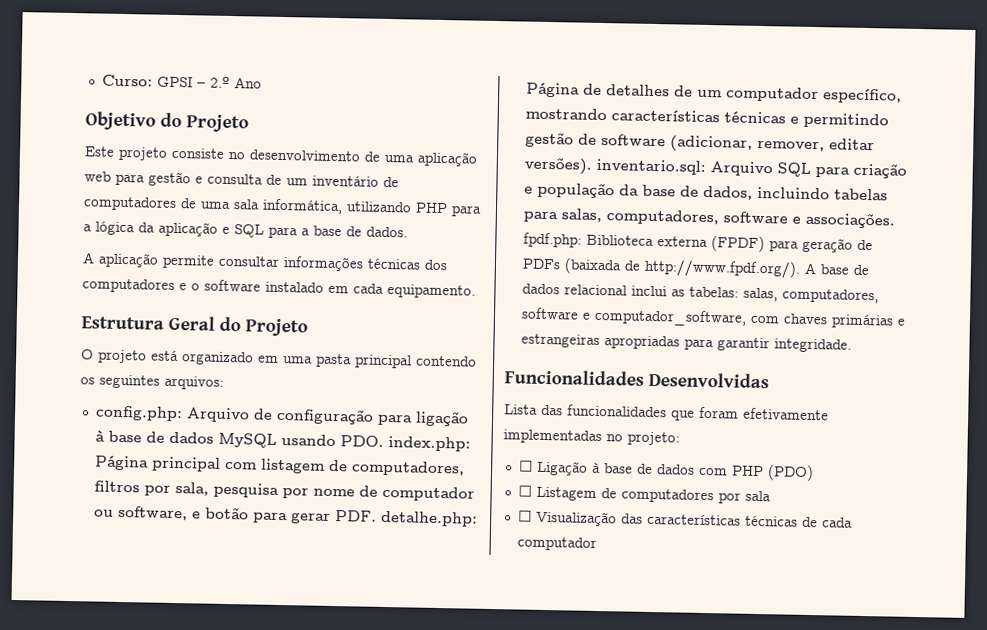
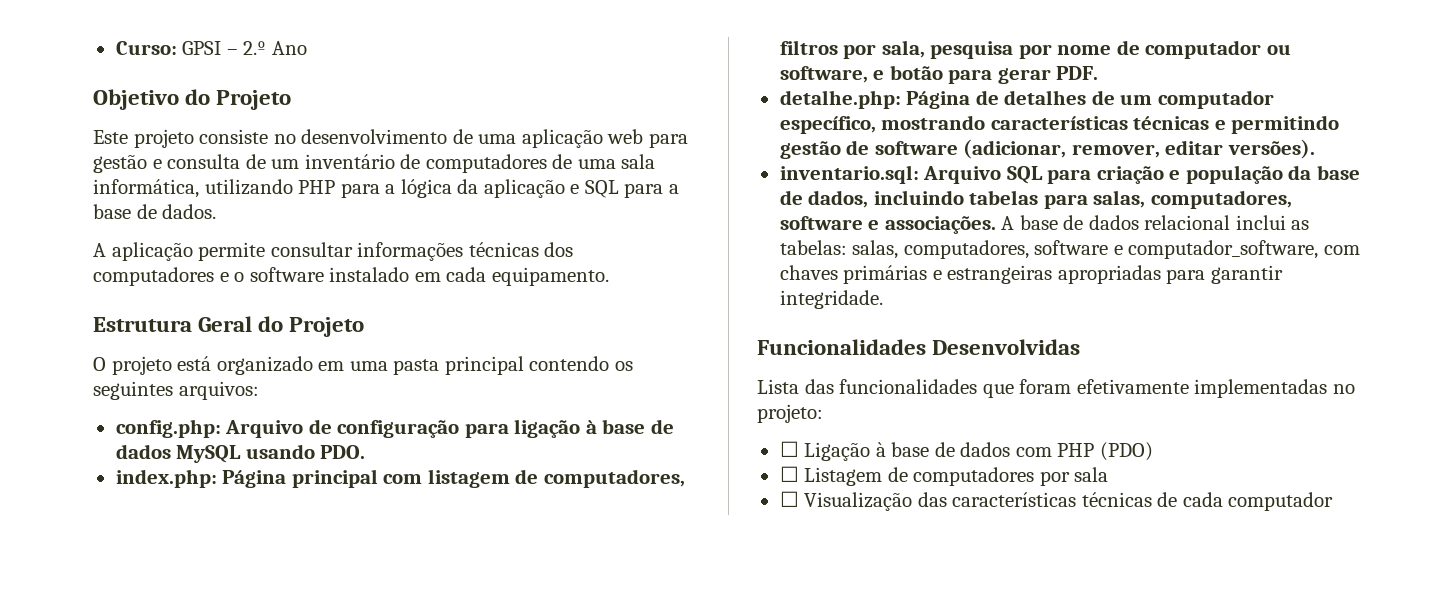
- Arquivo de configuração para ligação à base de dados MySQL usando PDO. index.php:
+ Arquivo de configuração para ligação à base de dados MySQL usando PDO.
+ index.php:
- Página principal com listagem de computadores, filtros por sala, pesquisa por nome de computador ou software, e botão para gerar PDF. detalhe.php:
+ Página principal com listagem de computadores, filtros por sala, pesquisa por nome de computador ou software, e botão para gerar PDF.
+ detalhe.php:
- Página de detalhes de um computador específico, mostrando características técnicas e permitindo gestão de software (adicionar, remover, editar versões). inventario.sql:
+ Página de detalhes de um computador específico, mostrando características técnicas e permitindo gestão de software (adicionar, remover, editar versões).
+ inventario.sql:
- Arquivo SQL para criação e população da base de dados, incluindo tabelas para salas, computadores, software e associações. fpdf.php: Biblioteca externa (FPDF) para geração de PDFs (baixada de http://www.fpdf.org/). A base de dados relacional inclui as tabelas:
+ Arquivo SQL para criação e população da base de dados, incluindo tabelas para salas, computadores, software e associações. A base de dados relacional inclui as tabelas:

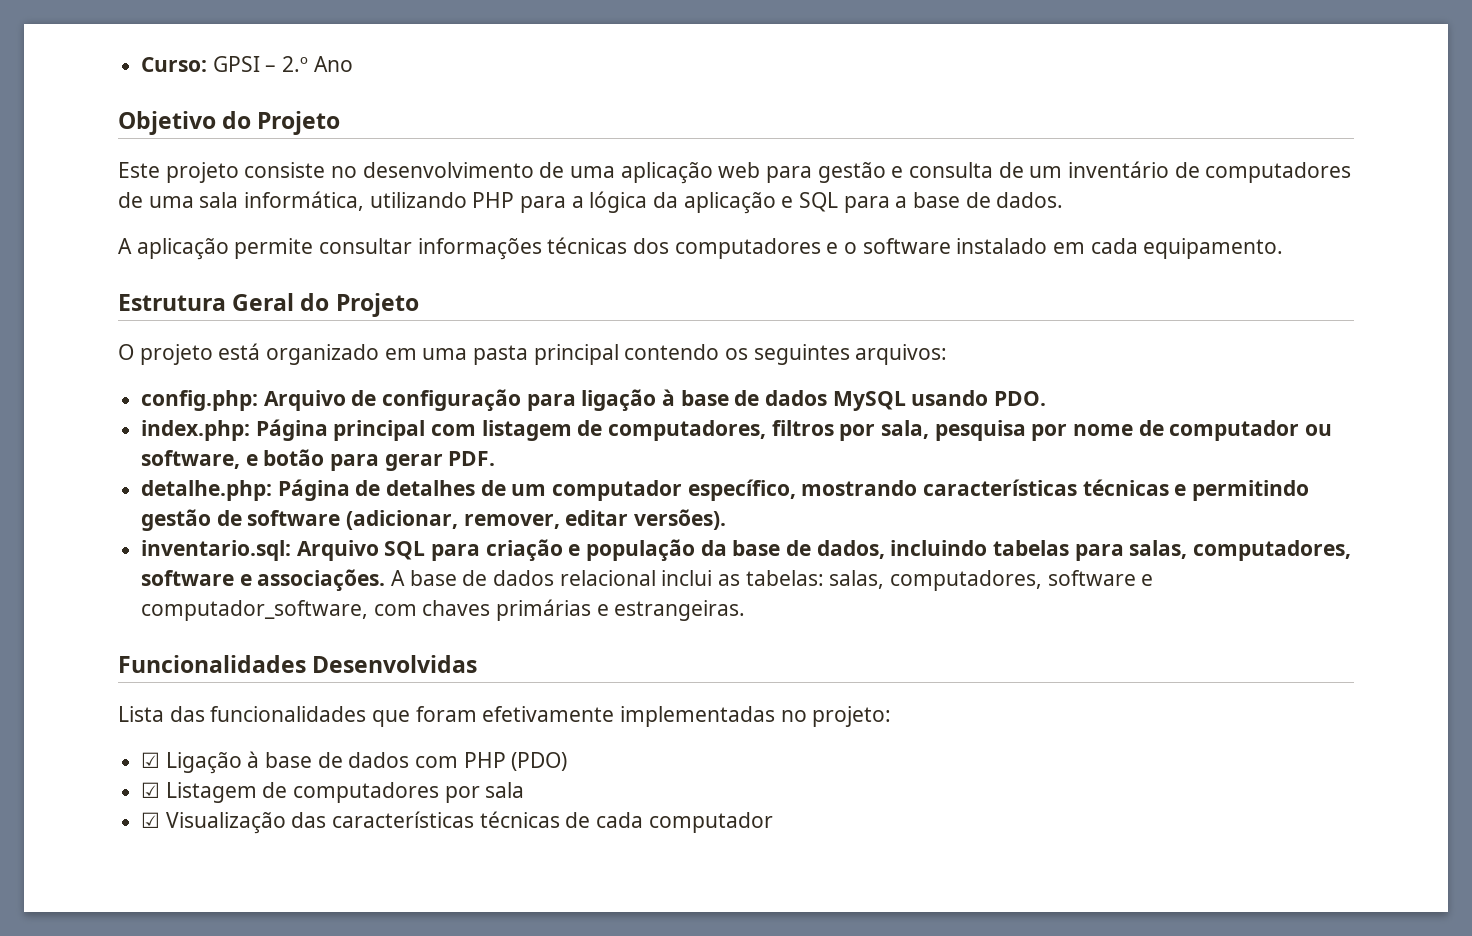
- A base de dados relacional inclui as tabelas: salas, computadores, software e computador_software, com chaves primárias e estrangeiras apropriadas para garantir integridade.
+ A base de dados relacional inclui as tabelas: salas, computadores, software e computador_software, com chaves primárias e estrangeiras.
- ☐ Ligação à base de dados com PHP (PDO)
+ ☑ Ligação à base de dados com PHP (PDO)
- ☐ Listagem de computadores por sala
+ ☑ Listagem de computadores por sala
- ☐ Visualização das características técnicas de cada computador
+ ☑ Visualização das características técnicas de cada computador

